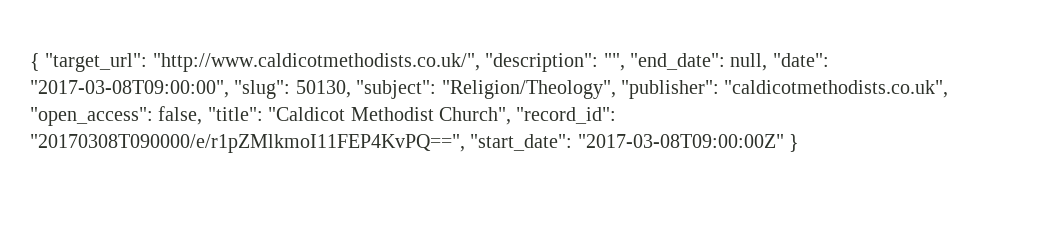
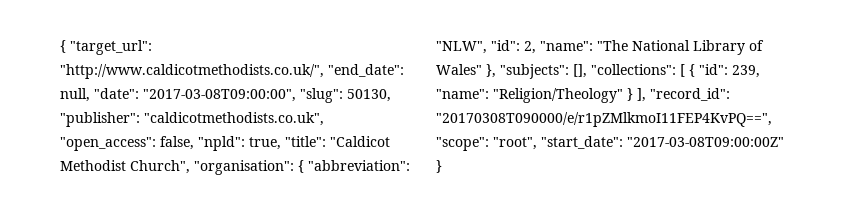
- { "target_url": "http://www.caldicotmethodists.co.uk/", "description": "", "end_date": null, "date": "2017-03-08T09:00:00", "slug": 50130, "subject": "Religion/Theology", "publisher": "caldicotmethodists.co.uk", "open_access": false, "title": "Caldicot Methodist Church", "record_id": "20170308T090000/e/r1pZMlkmoI11FEP4KvPQ==", "start_date": "2017-03-08T09:00:00Z" }
+ { "target_url": "http://www.caldicotmethodists.co.uk/", "end_date": null, "date": "2017-03-08T09:00:00", "slug": 50130, "publisher": "caldicotmethodists.co.uk", "open_access": false, "npld": true, "title": "Caldicot Methodist Church", "organisation": { "abbreviation": "NLW", "id": 2, "name": "The National Library of Wales" }, "subjects": [], "collections": [ { "id": 239, "name": "Religion/Theology" } ], "record_id": "20170308T090000/e/r1pZMlkmoI11FEP4KvPQ==", "scope": "root", "start_date": "2017-03-08T09:00:00Z" }

